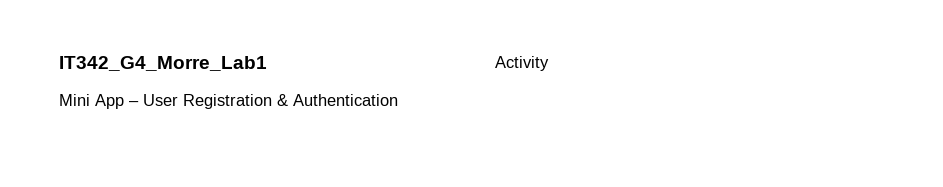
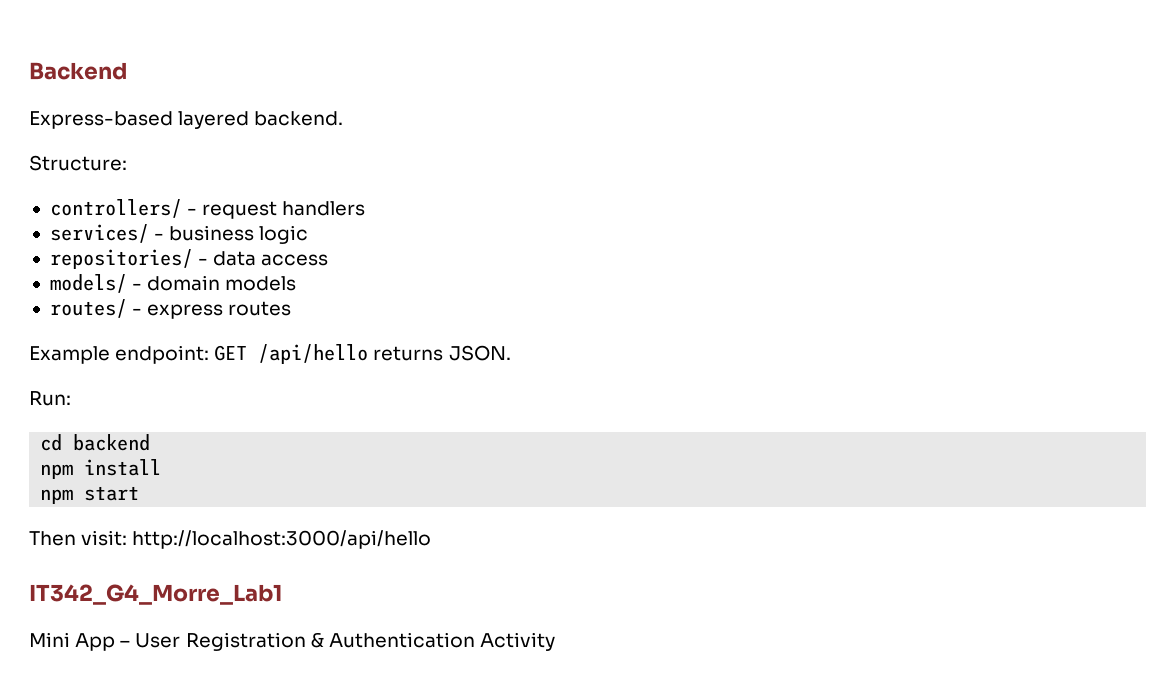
+ Backend
+ Express-based layered backend.
+ Structure:
+ controllers/ - request handlers
+ services/ - business logic
+ repositories/ - data access
+ models/ - domain models
+ routes/ - express routes
+ Example endpoint: GET /api/hello returns JSON.
+ Run:
+ cd backend
+ npm install
+ npm start
+ Then visit: http://localhost:3000/api/hello

